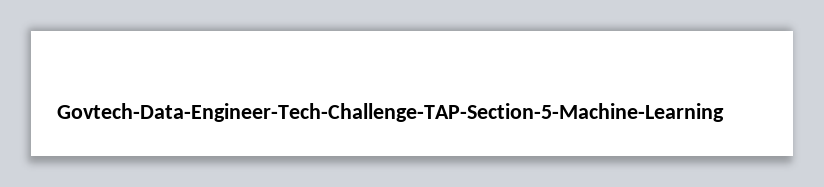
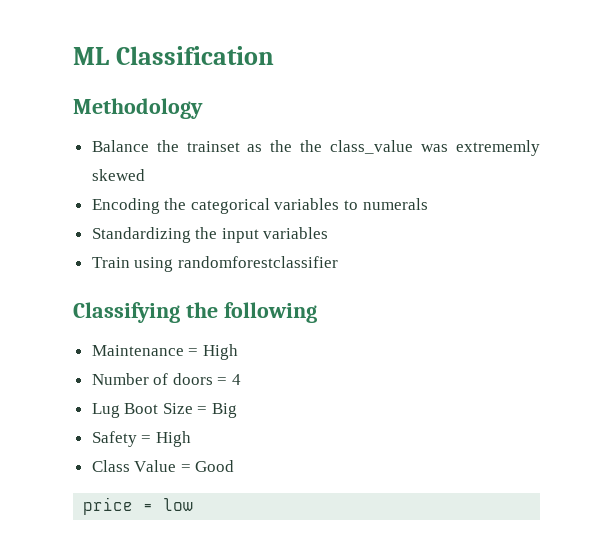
- Govtech-Data-Engineer-Tech-Challenge-TAP-Section-5-Machine-Learning
+ ML Classification
+ Methodology
+ Balance the trainset as the the class_value was extrememly skewed
+ Encoding the categorical variables to numerals
+ Standardizing the input variables
+ Train using randomforestclassifier
+ Classifying the following
+ Maintenance = High
+ Number of doors = 4
+ Lug Boot Size = Big
+ Safety = High
+ Class Value = Good
+ price = low

